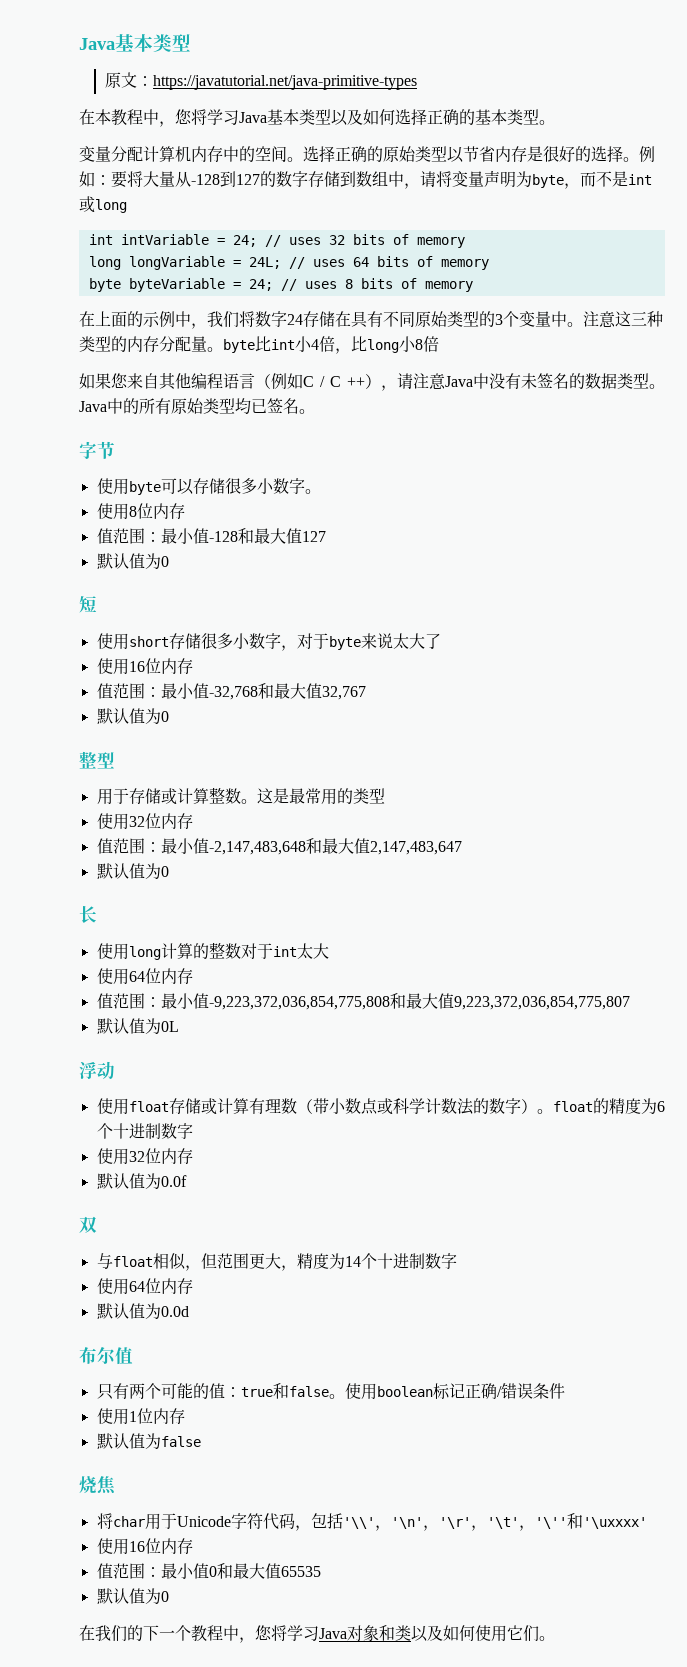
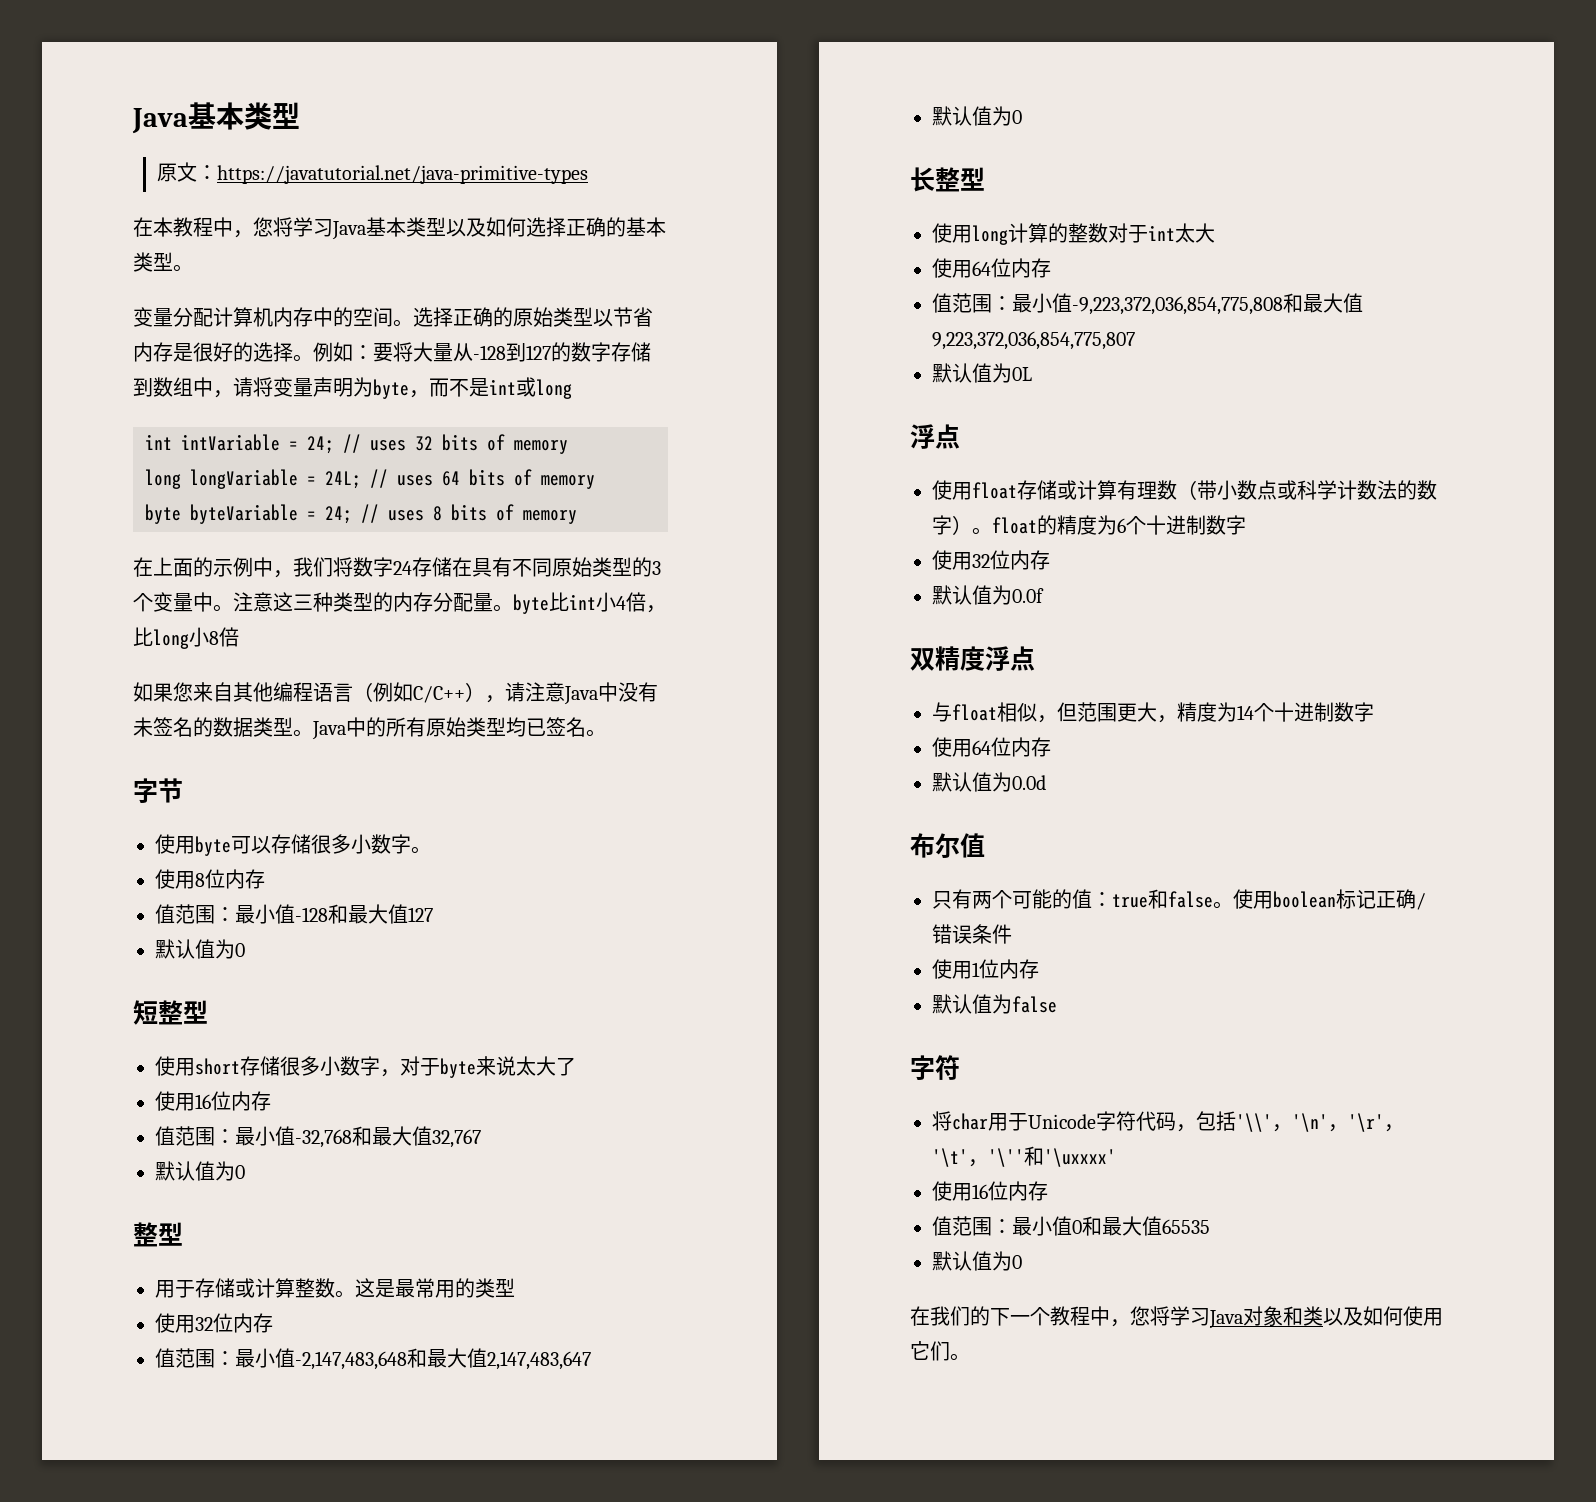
- 如果您来自其他编程语言（例如C / C ++），请注意Java中没有未签名的数据类型。
+ 如果您来自其他编程语言（例如C/C++），请注意Java中没有未签名的数据类型。
- 短
+ 短整型
- 长
+ 长整型
  默认值为0L
- 浮动
+ 浮点
- 双
+ 双精度浮点
  默认值为false
- 烧焦
+ 字符

